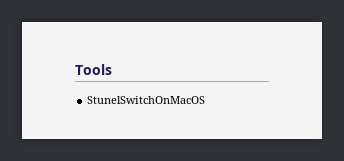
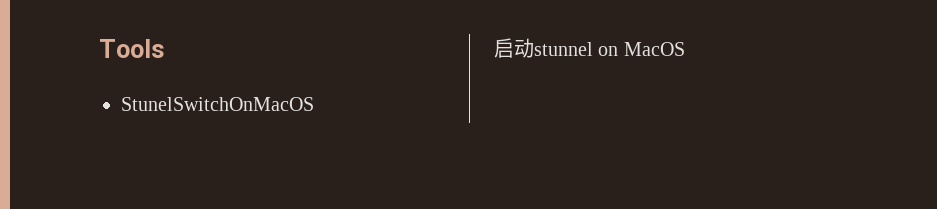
+ 启动stunnel on MacOS

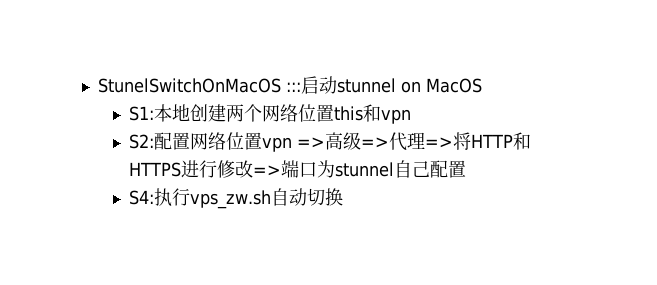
- Tools
- StunelSwitchOnMacOS
- 启动stunnel on MacOS
+ StunelSwitchOnMacOS :::启动stunnel on MacOS
+ S1:本地创建两个网络位置this和vpn
+ S2:配置网络位置vpn =>高级=>代理=>将HTTP和HTTPS进行修改=>端口为stunnel自己配置
+ S4:执行vps_zw.sh自动切换

